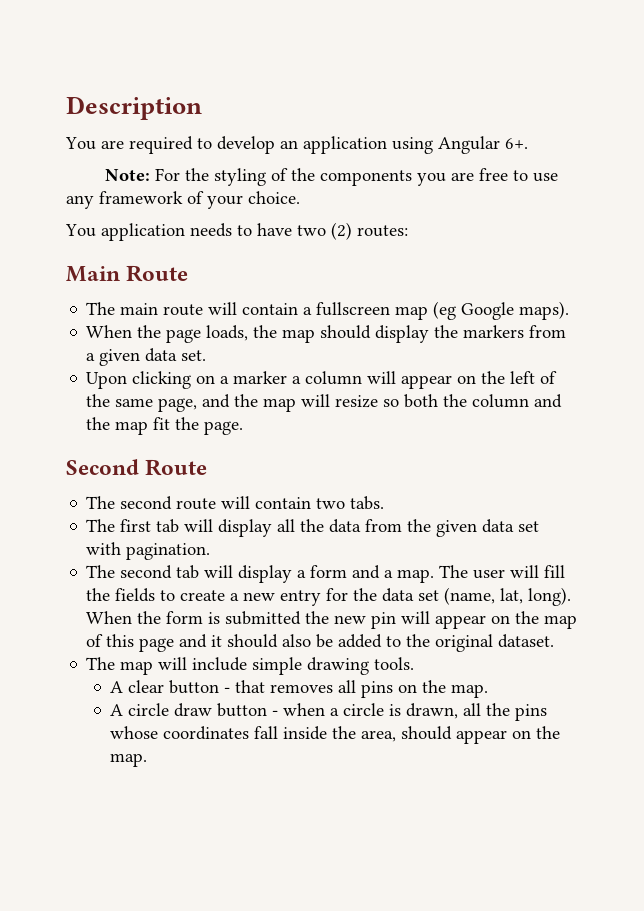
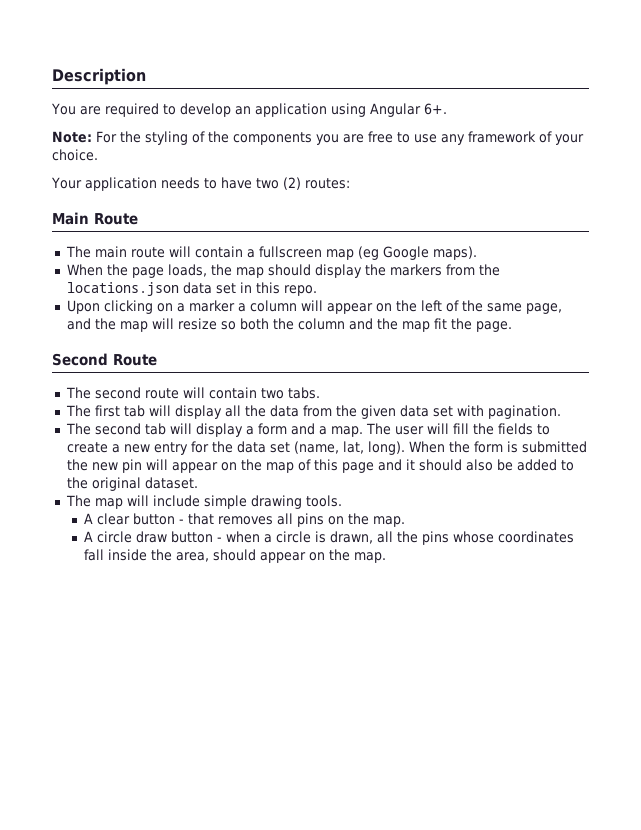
- You application needs to have two (2) routes:
+ Your application needs to have two (2) routes:
- When the page loads, the map should display the markers from a given data set.
+ When the page loads, the map should display the markers from the locations.json data set in this repo.

